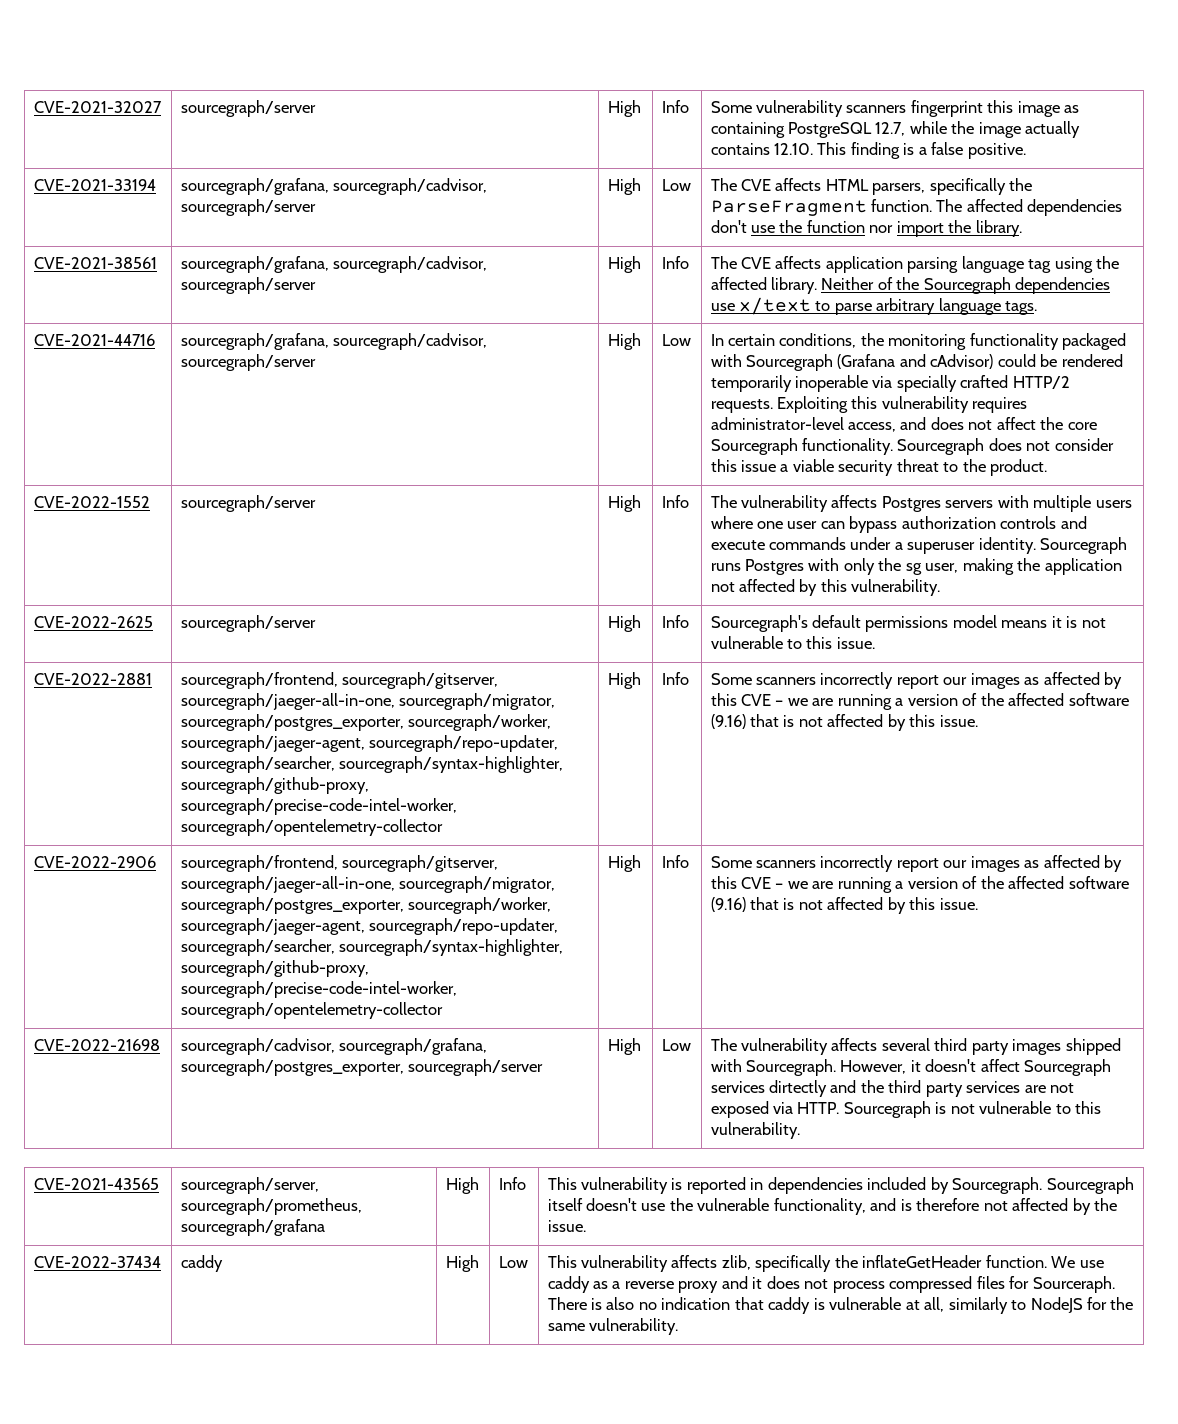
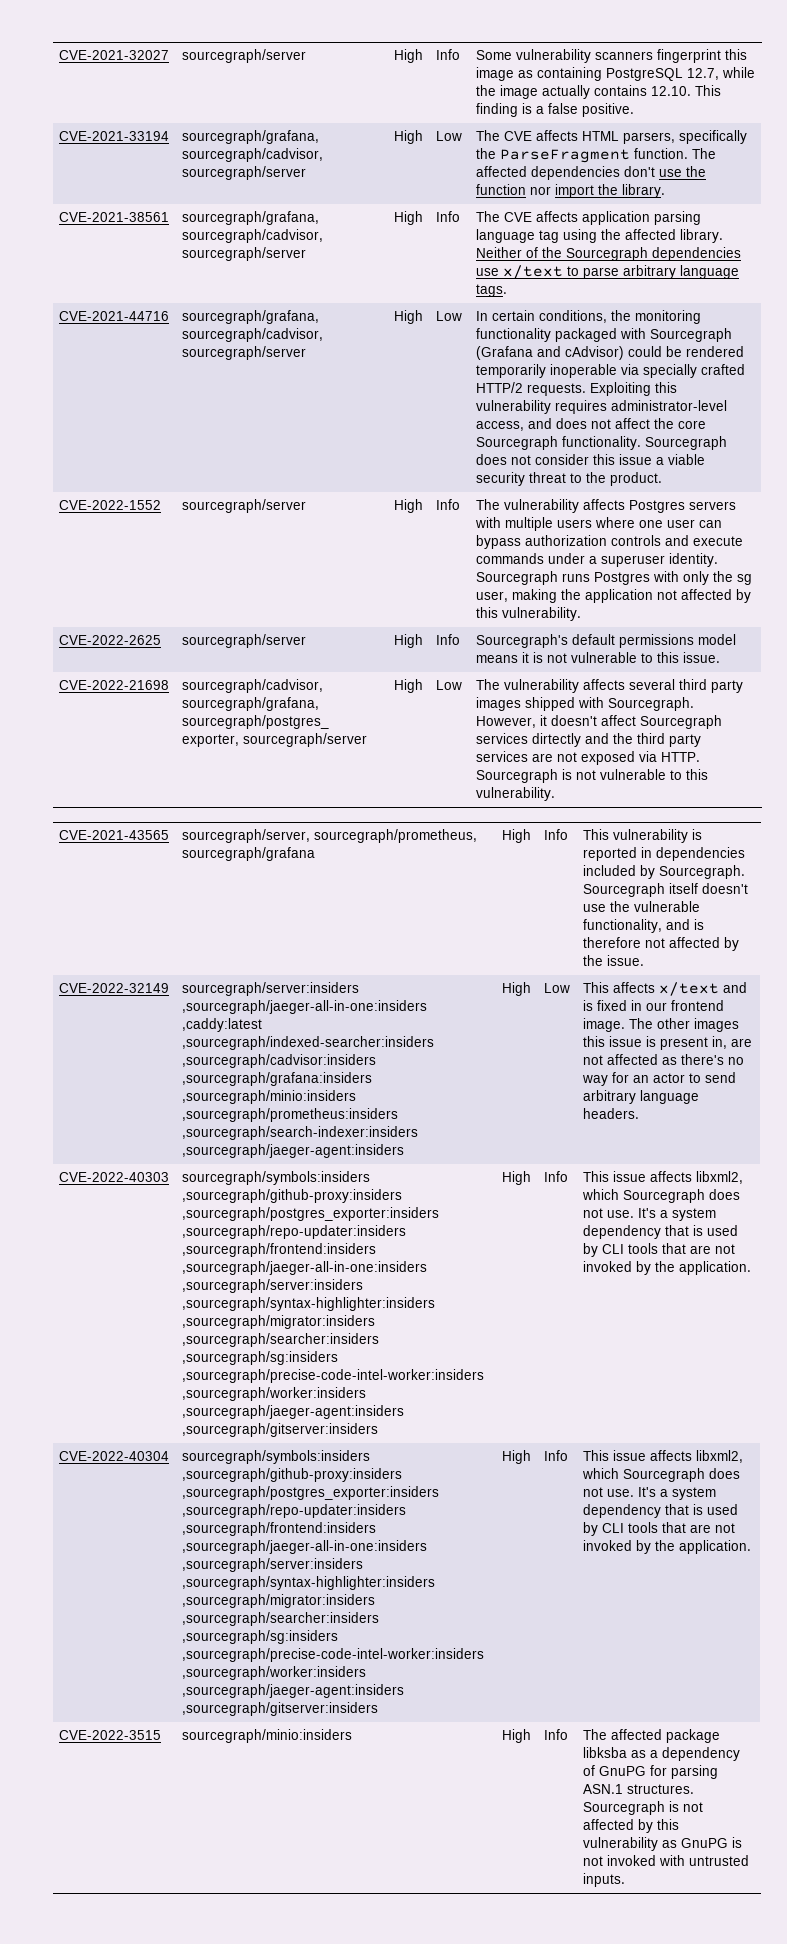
- CVE-2022-2881 | sourcegraph/frontend, sourcegraph/gitserver, sourcegraph/jaeger-all-in-one, sourcegraph/migrator, sourcegraph/postgres_exporter, sourcegraph/worker, sourcegraph/jaeger-agent, sourcegraph/repo-updater, sourcegraph/searcher, sourcegraph/syntax-highlighter, sourcegraph/github-proxy, sourcegraph/precise-code-intel-worker, sourcegraph/opentelemetry-collector | High | Info | Some scanners incorrectly report our images as affected by this CVE – we are running a version of the affected software (9.16) that is not affected by this issue.
- CVE-2022-2906 | sourcegraph/frontend, sourcegraph/gitserver, sourcegraph/jaeger-all-in-one, sourcegraph/migrator, sourcegraph/postgres_exporter, sourcegraph/worker, sourcegraph/jaeger-agent, sourcegraph/repo-updater, sourcegraph/searcher, sourcegraph/syntax-highlighter, sourcegraph/github-proxy, sourcegraph/precise-code-intel-worker, sourcegraph/opentelemetry-collector | High | Info | Some scanners incorrectly report our images as affected by this CVE – we are running a version of the affected software (9.16) that is not affected by this issue.
- CVE-2022-37434 | caddy | High | Low | This vulnerability affects zlib, specifically the inflateGetHeader function. We use caddy as a reverse proxy and it does not process compressed files for Sourceraph. There is also no indication that caddy is vulnerable at all, similarly to NodeJS for the same vulnerability.
+ CVE-2022-32149 | sourcegraph/server:insiders ,sourcegraph/jaeger-all-in-one:insiders ,caddy:latest ,sourcegraph/indexed-searcher:insiders ,sourcegraph/cadvisor:insiders ,sourcegraph/grafana:insiders ,sourcegraph/minio:insiders ,sourcegraph/prometheus:insiders ,sourcegraph/search-indexer:insiders ,sourcegraph/jaeger-agent:insiders | High | Low | This affects x/text and is fixed in our frontend image. The other images this issue is present in, are not affected as there's no way for an actor to send arbitrary language headers.
+ CVE-2022-40303 | sourcegraph/symbols:insiders ,sourcegraph/github-proxy:insiders ,sourcegraph/postgres_exporter:insiders ,sourcegraph/repo-updater:insiders ,sourcegraph/frontend:insiders ,sourcegraph/jaeger-all-in-one:insiders ,sourcegraph/server:insiders ,sourcegraph/syntax-highlighter:insiders ,sourcegraph/migrator:insiders ,sourcegraph/searcher:insiders ,sourcegraph/sg:insiders ,sourcegraph/precise-code-intel-worker:insiders ,sourcegraph/worker:insiders ,sourcegraph/jaeger-agent:insiders ,sourcegraph/gitserver:insiders | High | Info | This issue affects libxml2, which Sourcegraph does not use. It's a system dependency that is used by CLI tools that are not invoked by the application.
+ CVE-2022-40304 | sourcegraph/symbols:insiders ,sourcegraph/github-proxy:insiders ,sourcegraph/postgres_exporter:insiders ,sourcegraph/repo-updater:insiders ,sourcegraph/frontend:insiders ,sourcegraph/jaeger-all-in-one:insiders ,sourcegraph/server:insiders ,sourcegraph/syntax-highlighter:insiders ,sourcegraph/migrator:insiders ,sourcegraph/searcher:insiders ,sourcegraph/sg:insiders ,sourcegraph/precise-code-intel-worker:insiders ,sourcegraph/worker:insiders ,sourcegraph/jaeger-agent:insiders ,sourcegraph/gitserver:insiders | High | Info | This issue affects libxml2, which Sourcegraph does not use. It's a system dependency that is used by CLI tools that are not invoked by the application.
+ CVE-2022-3515 | sourcegraph/minio:insiders | High | Info | The affected package libksba as a dependency of GnuPG for parsing ASN.1 structures. Sourcegraph is not affected by this vulnerability as GnuPG is not invoked with untrusted inputs.

